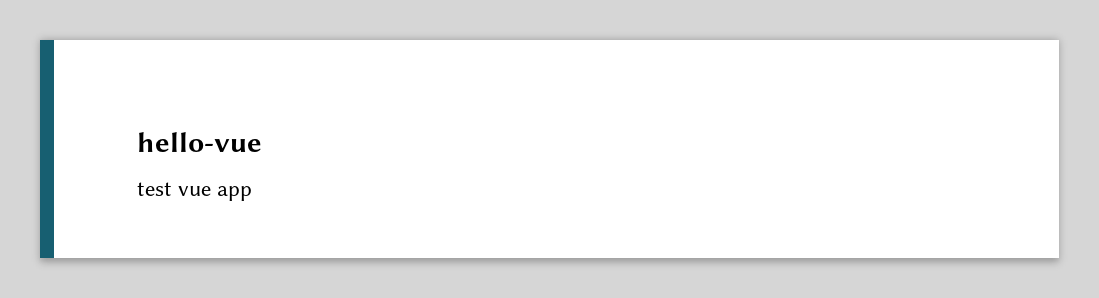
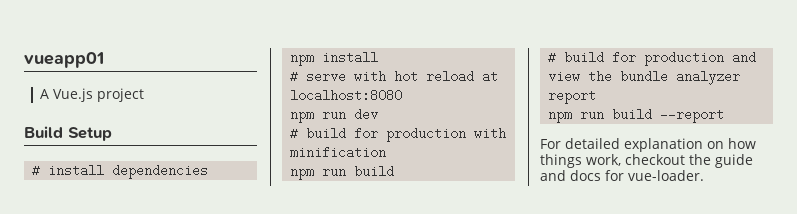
- hello-vue
- test vue app
+ vueapp01
+ A Vue.js project
+ Build Setup
+ # install dependencies
+ npm install
+ # serve with hot reload at localhost:8080
+ npm run dev
+ # build for production with minification
+ npm run build
+ # build for production and view the bundle analyzer report
+ npm run build --report
+ For detailed explanation on how things work, checkout the guide and docs for vue-loader.

